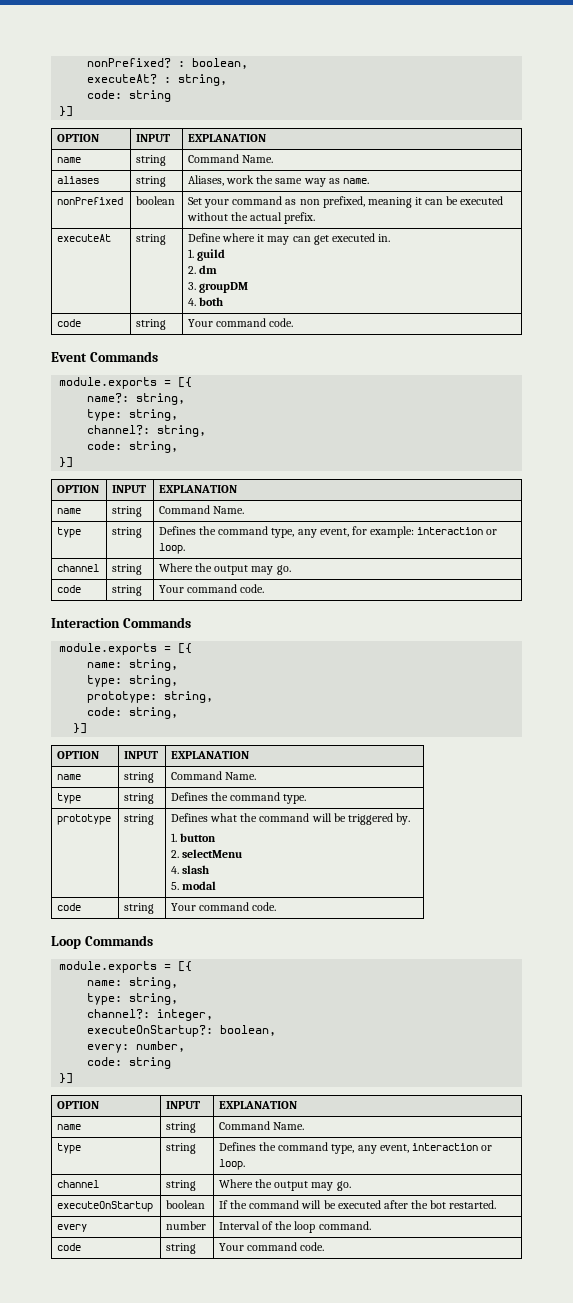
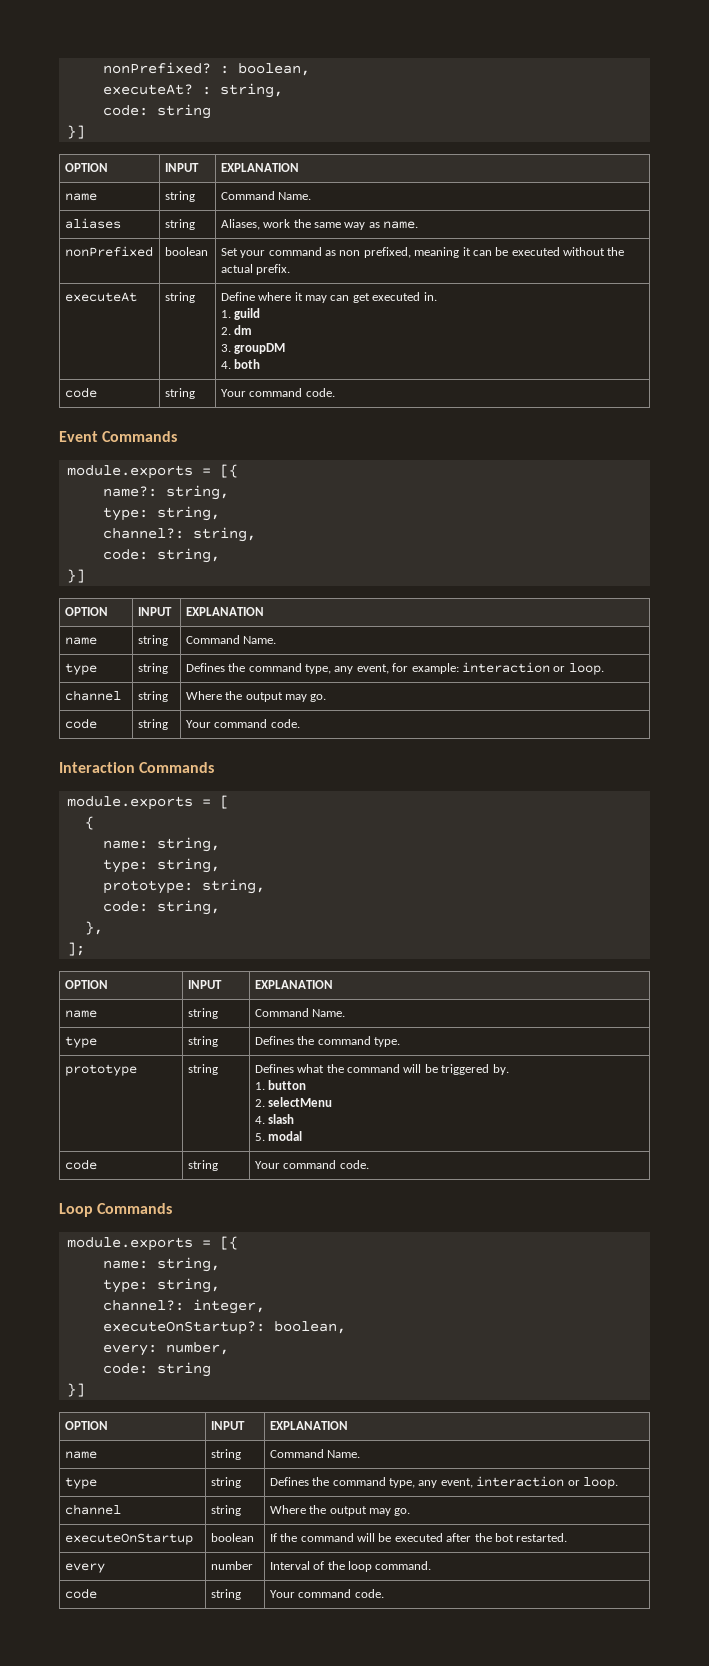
  Interaction Commands
- module.exports = [{
+ module.exports = [
+ {
  prototype: string,
  code: string,
- }]
+ },
+ ];

